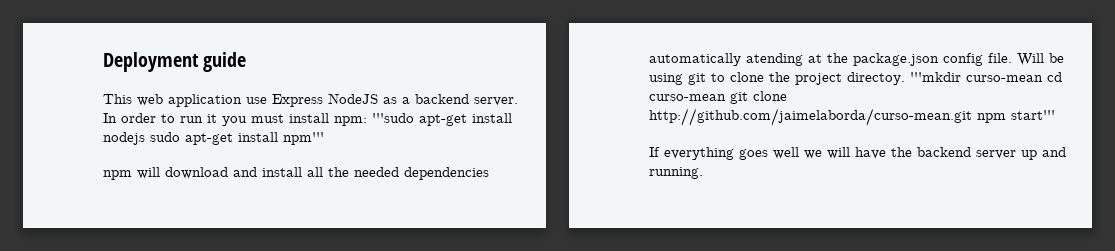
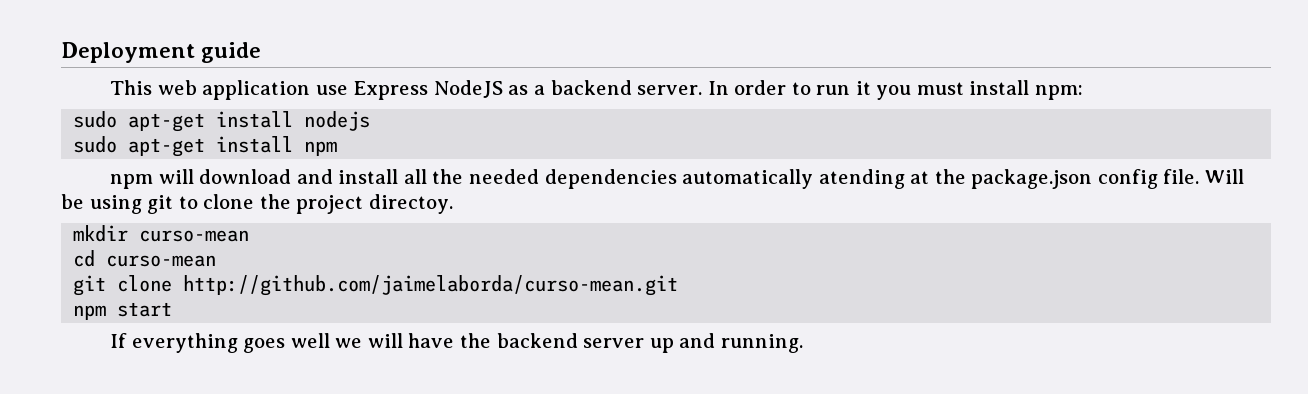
- In order to run it you must install npm: '''sudo apt-get install nodejs sudo apt-get install npm'''
+ In order to run it you must install npm:
+ sudo apt-get install nodejs
+ sudo apt-get install npm
- Will be using git to clone the project directoy. '''mkdir curso-mean cd curso-mean git clone http://github.com/jaimelaborda/curso-mean.git npm start'''
+ Will be using git to clone the project directoy.
+ mkdir curso-mean
+ cd curso-mean
+ git clone http://github.com/jaimelaborda/curso-mean.git
+ npm start

